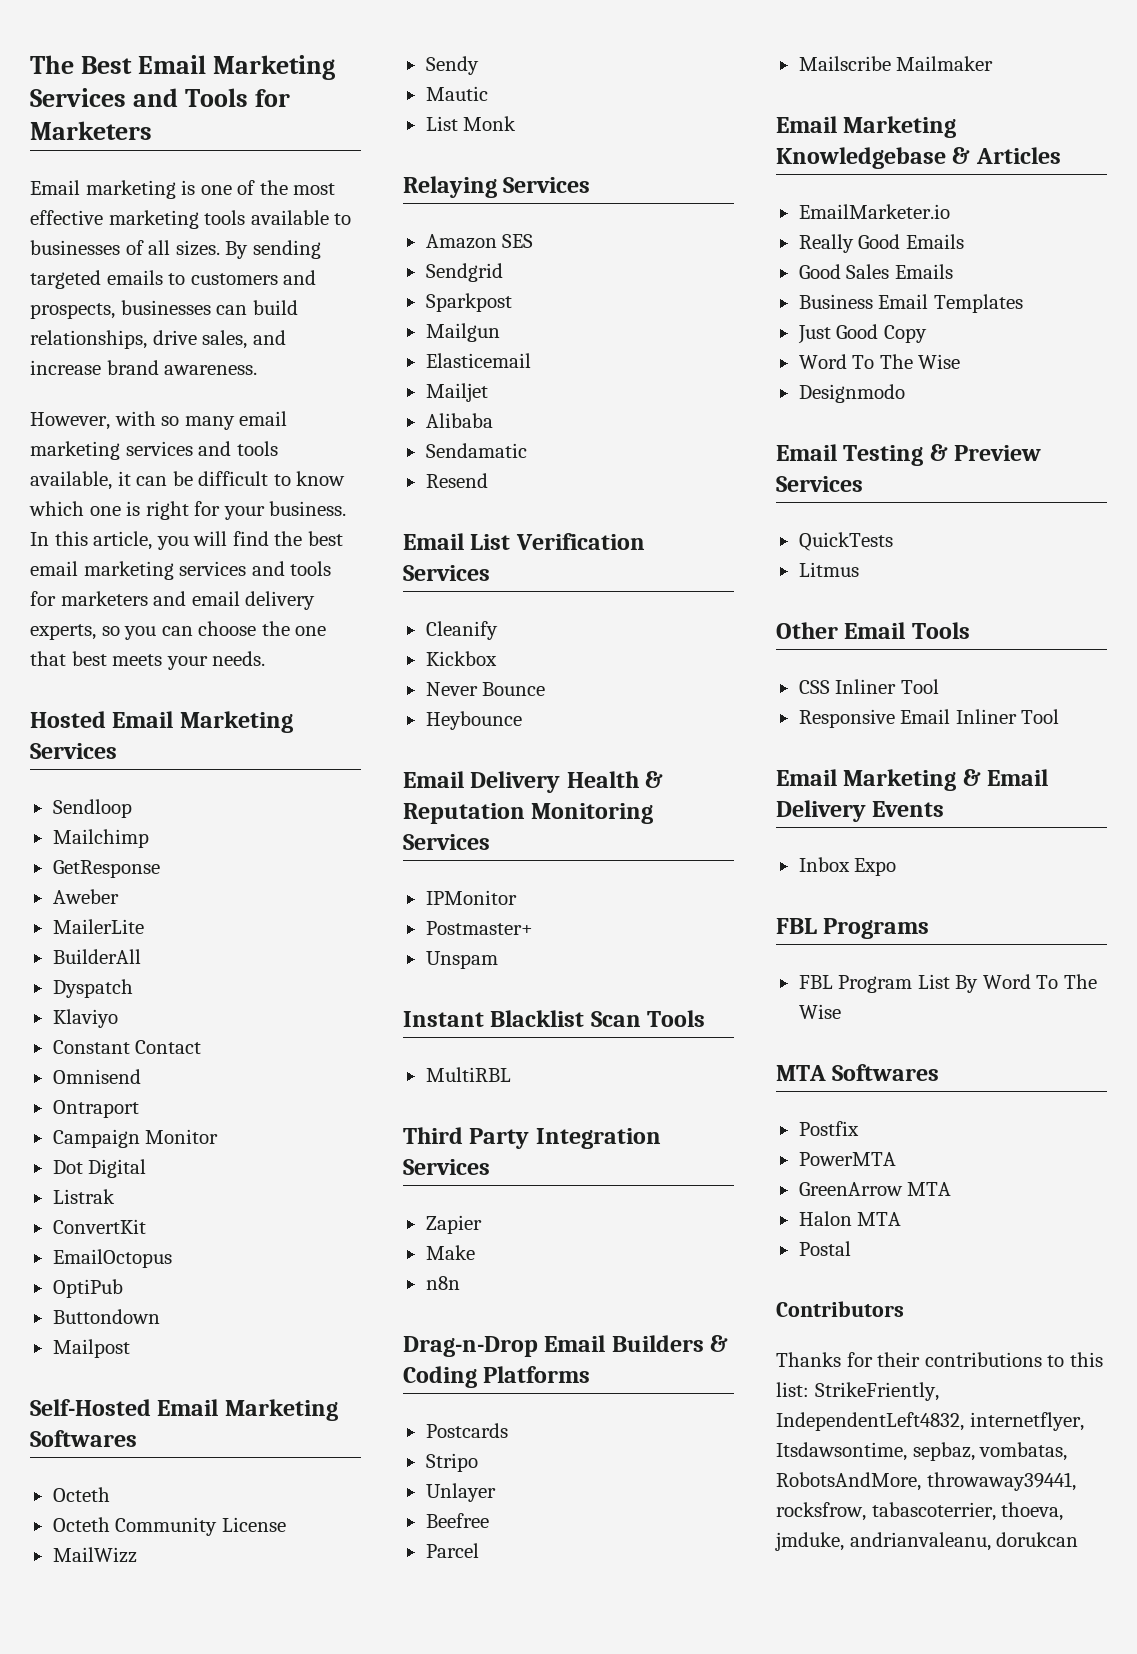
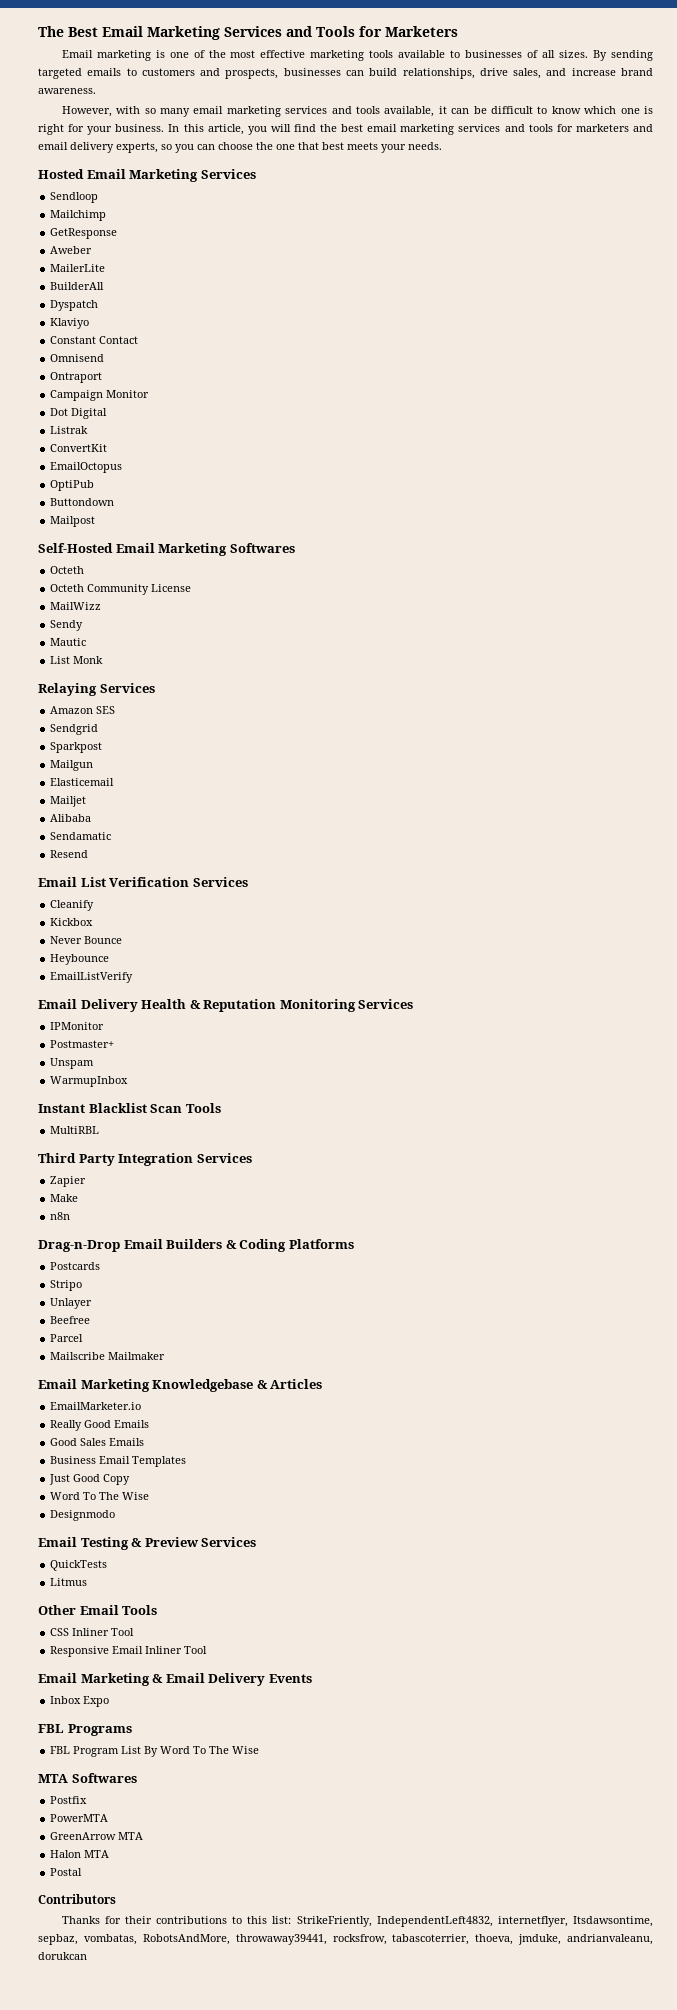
+ EmailListVerify
+ WarmupInbox

